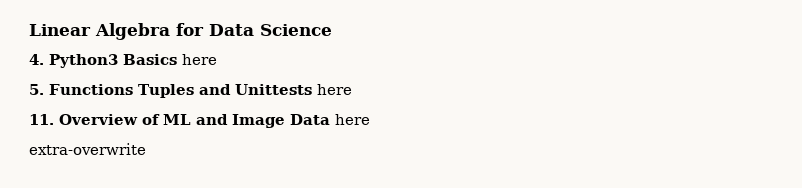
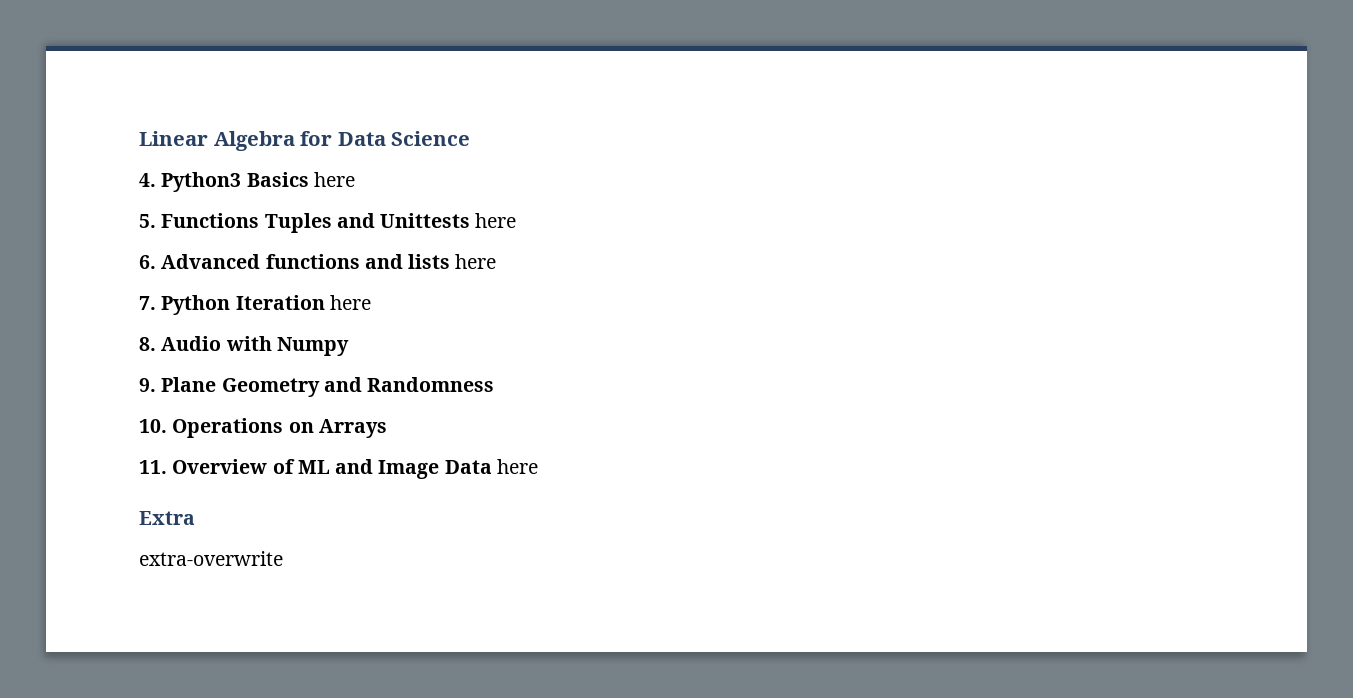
+ 6. Advanced functions and lists here
+ 7. Python Iteration here
+ 8. Audio with Numpy
+ 9. Plane Geometry and Randomness
+ 10. Operations on Arrays
+ Extra

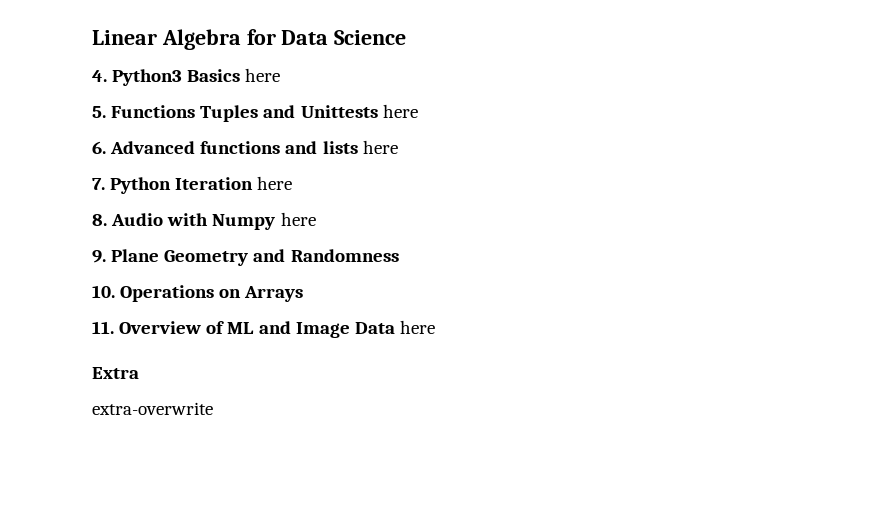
- 8. Audio with Numpy
+ 8. Audio with Numpy here

